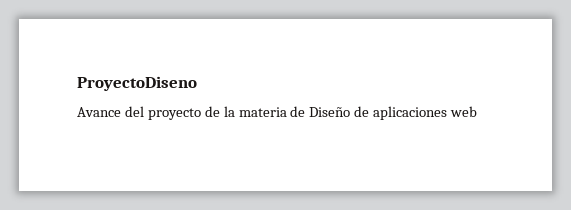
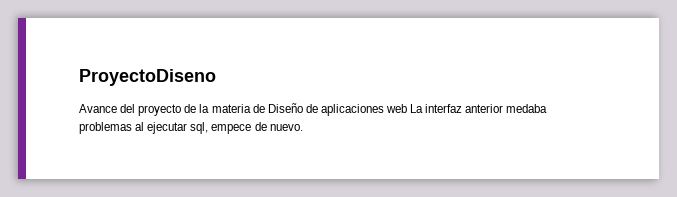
- Avance del proyecto de la materia de Diseño de aplicaciones web
+ Avance del proyecto de la materia de Diseño de aplicaciones web La interfaz anterior medaba problemas al ejecutar sql, empece de nuevo.

